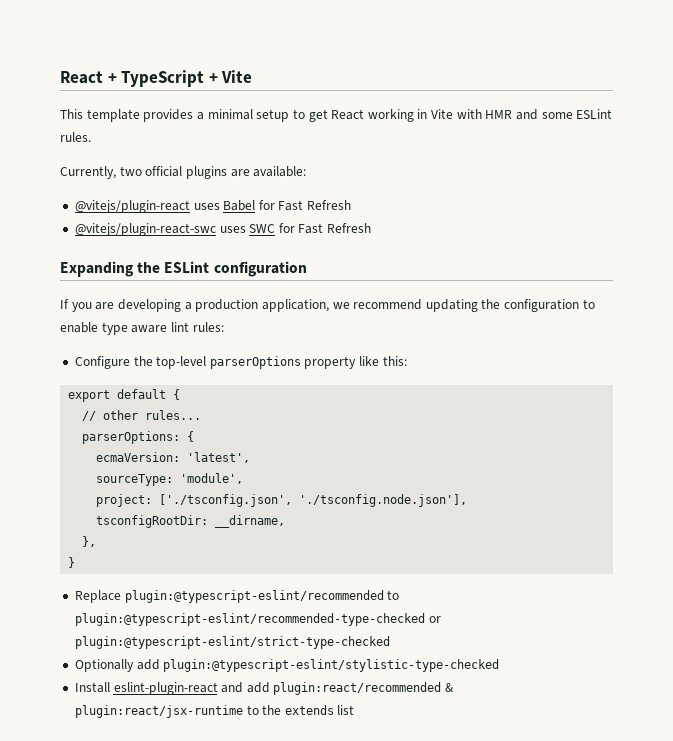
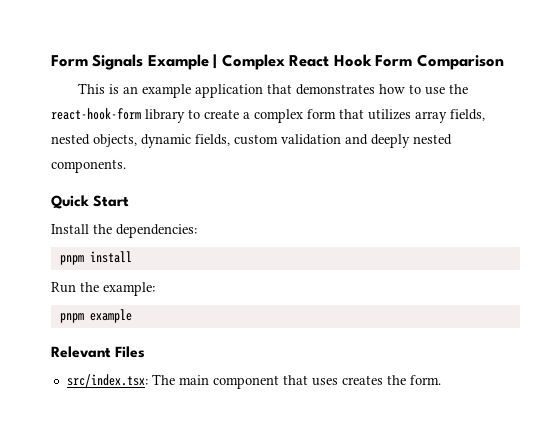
- React + TypeScript + Vite
- This template provides a minimal setup to get React working in Vite with HMR and some ESLint rules.
- Currently, two official plugins are available:
- @vitejs/plugin-react uses Babel for Fast Refresh
- @vitejs/plugin-react-swc uses SWC for Fast Refresh
- Expanding the ESLint configuration
- If you are developing a production application, we recommend updating the configuration to enable type aware lint rules:
- Configure the top-level parserOptions property like this:
- export default {
- // other rules...
- parserOptions: {
- ecmaVersion: 'latest',
- sourceType: 'module',
- project: ['./tsconfig.json', './tsconfig.node.json'],
- tsconfigRootDir: __dirname,
- },
- }
- Replace plugin:@typescript-eslint/recommended to plugin:@typescript-eslint/recommended-type-checked or plugin:@typescript-eslint/strict-type-checked
- Optionally add plugin:@typescript-eslint/stylistic-type-checked
- Install eslint-plugin-react and add plugin:react/recommended & plugin:react/jsx-runtime to the extends list
+ Form Signals Example | Complex React Hook Form Comparison
+ This is an example application that demonstrates how to use the react-hook-form library to create a complex form that utilizes array fields, nested objects, dynamic fields, custom validation and deeply nested components.
+ Quick Start
+ Install the dependencies:
+ pnpm install
+ Run the example:
+ pnpm example
+ Relevant Files
+ src/index.tsx: The main component that uses creates the form.

